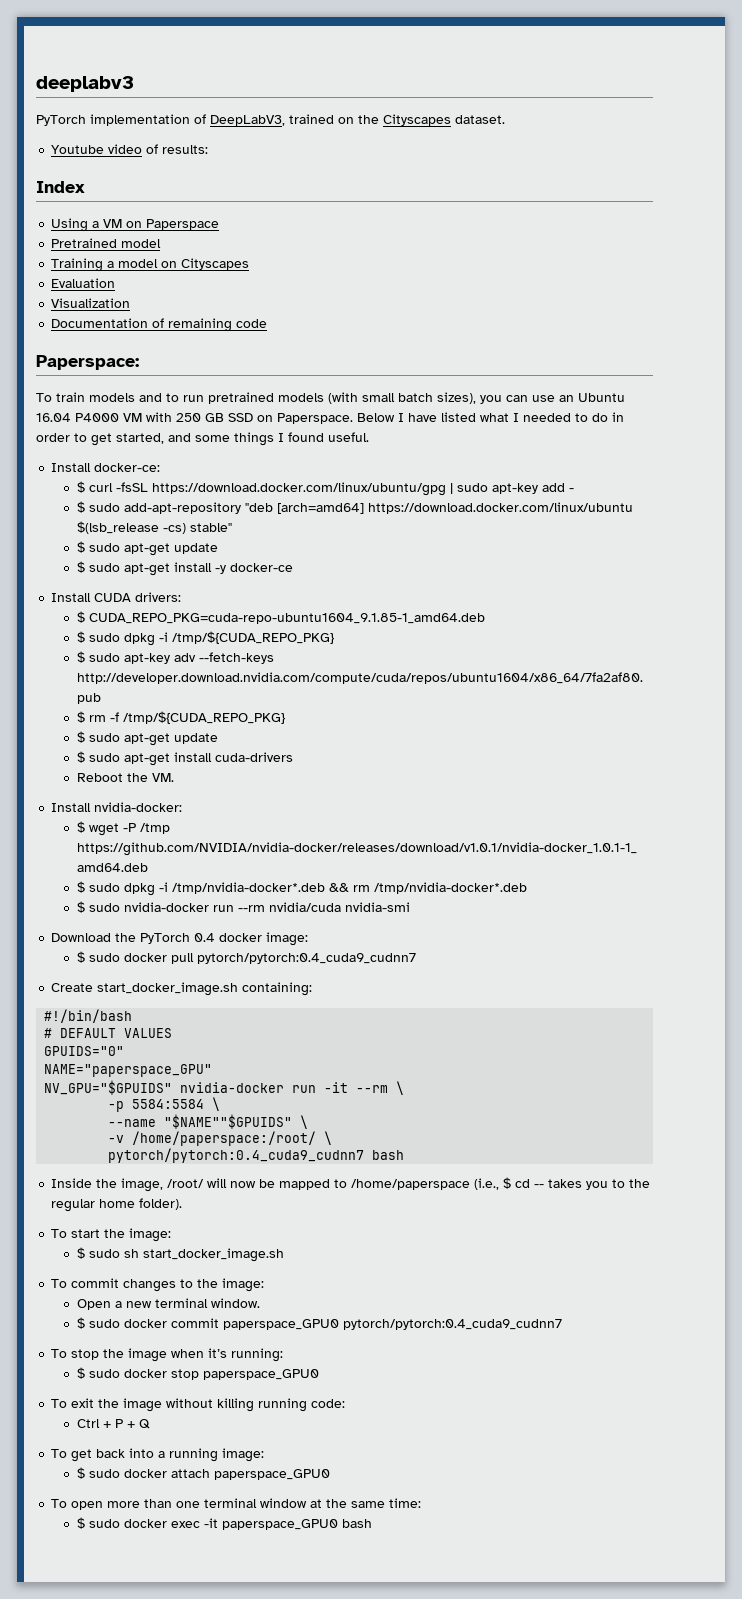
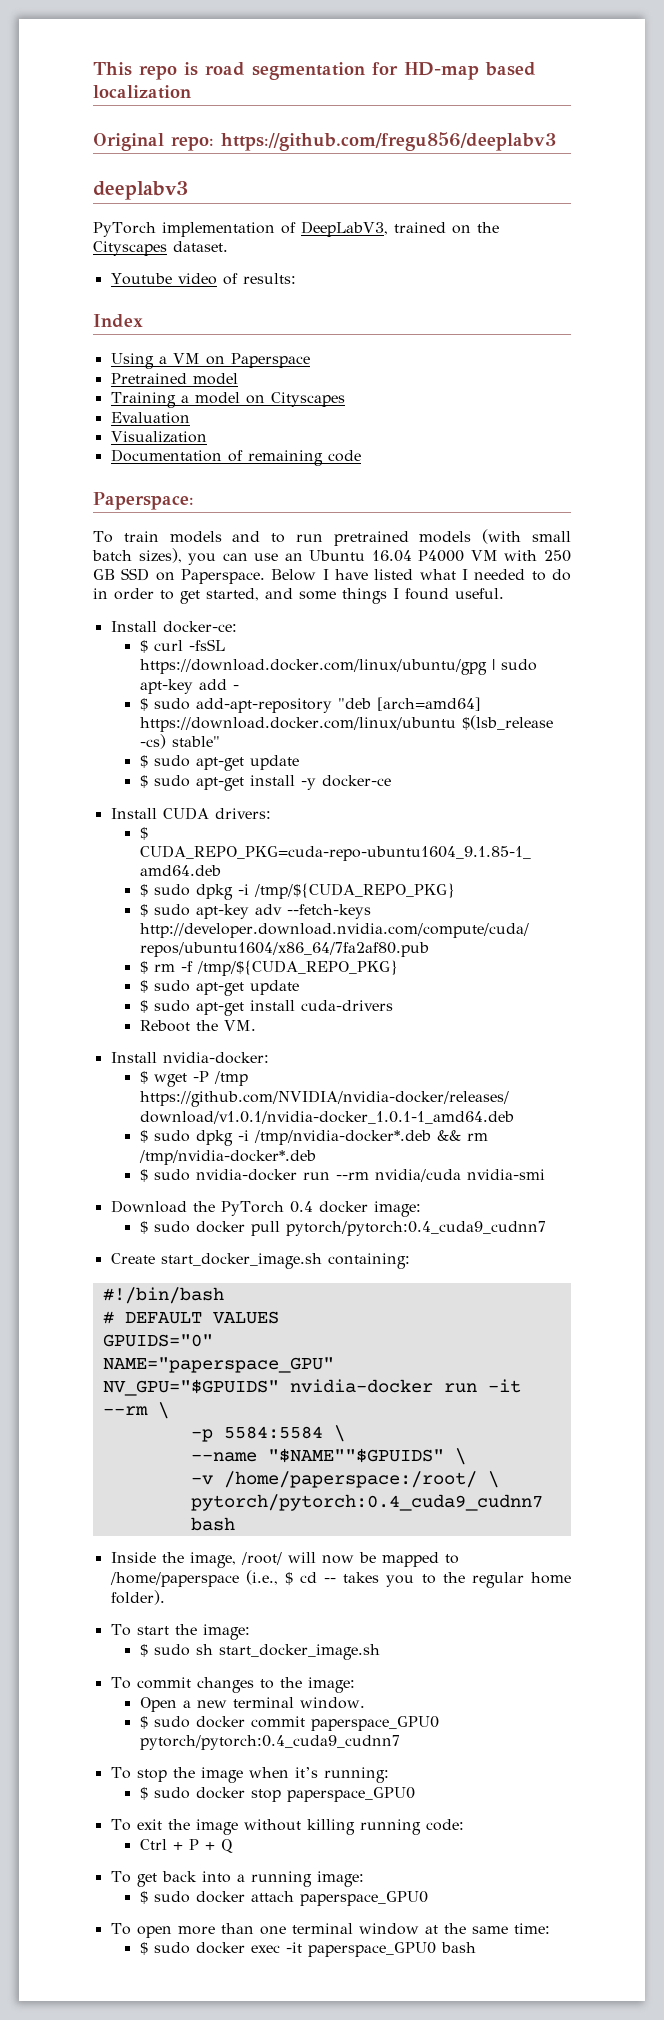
+ This repo is road segmentation for HD-map based localization
+ Original repo: https://github.com/fregu856/deeplabv3

